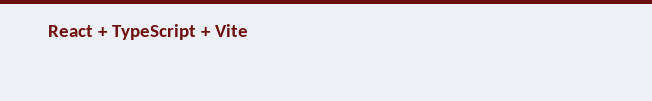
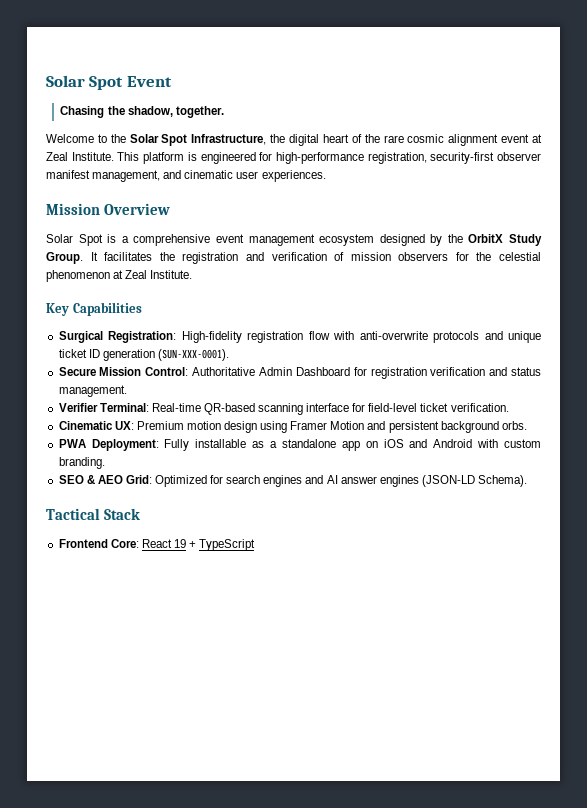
- React + TypeScript + Vite
+ Solar Spot Event
+ Chasing the shadow, together.
+ Welcome to the Solar Spot Infrastructure, the digital heart of the rare cosmic alignment event at Zeal Institute. This platform is engineered for high-performance registration, security-first observer manifest management, and cinematic user experiences.
+ Mission Overview
+ Solar Spot is a comprehensive event management ecosystem designed by the OrbitX Study Group. It facilitates the registration and verification of mission observers for the celestial phenomenon at Zeal Institute.
+ Key Capabilities
+ Surgical Registration: High-fidelity registration flow with anti-overwrite protocols and unique ticket ID generation (SUN-XXX-0001).
+ Secure Mission Control: Authoritative Admin Dashboard for registration verification and status management.
+ Verifier Terminal: Real-time QR-based scanning interface for field-level ticket verification.
+ Cinematic UX: Premium motion design using Framer Motion and persistent background orbs.
+ PWA Deployment: Fully installable as a standalone app on iOS and Android with custom branding.
+ SEO & AEO Grid: Optimized for search engines and AI answer engines (JSON-LD Schema).
+ Tactical Stack
+ Frontend Core: React 19 + TypeScript

